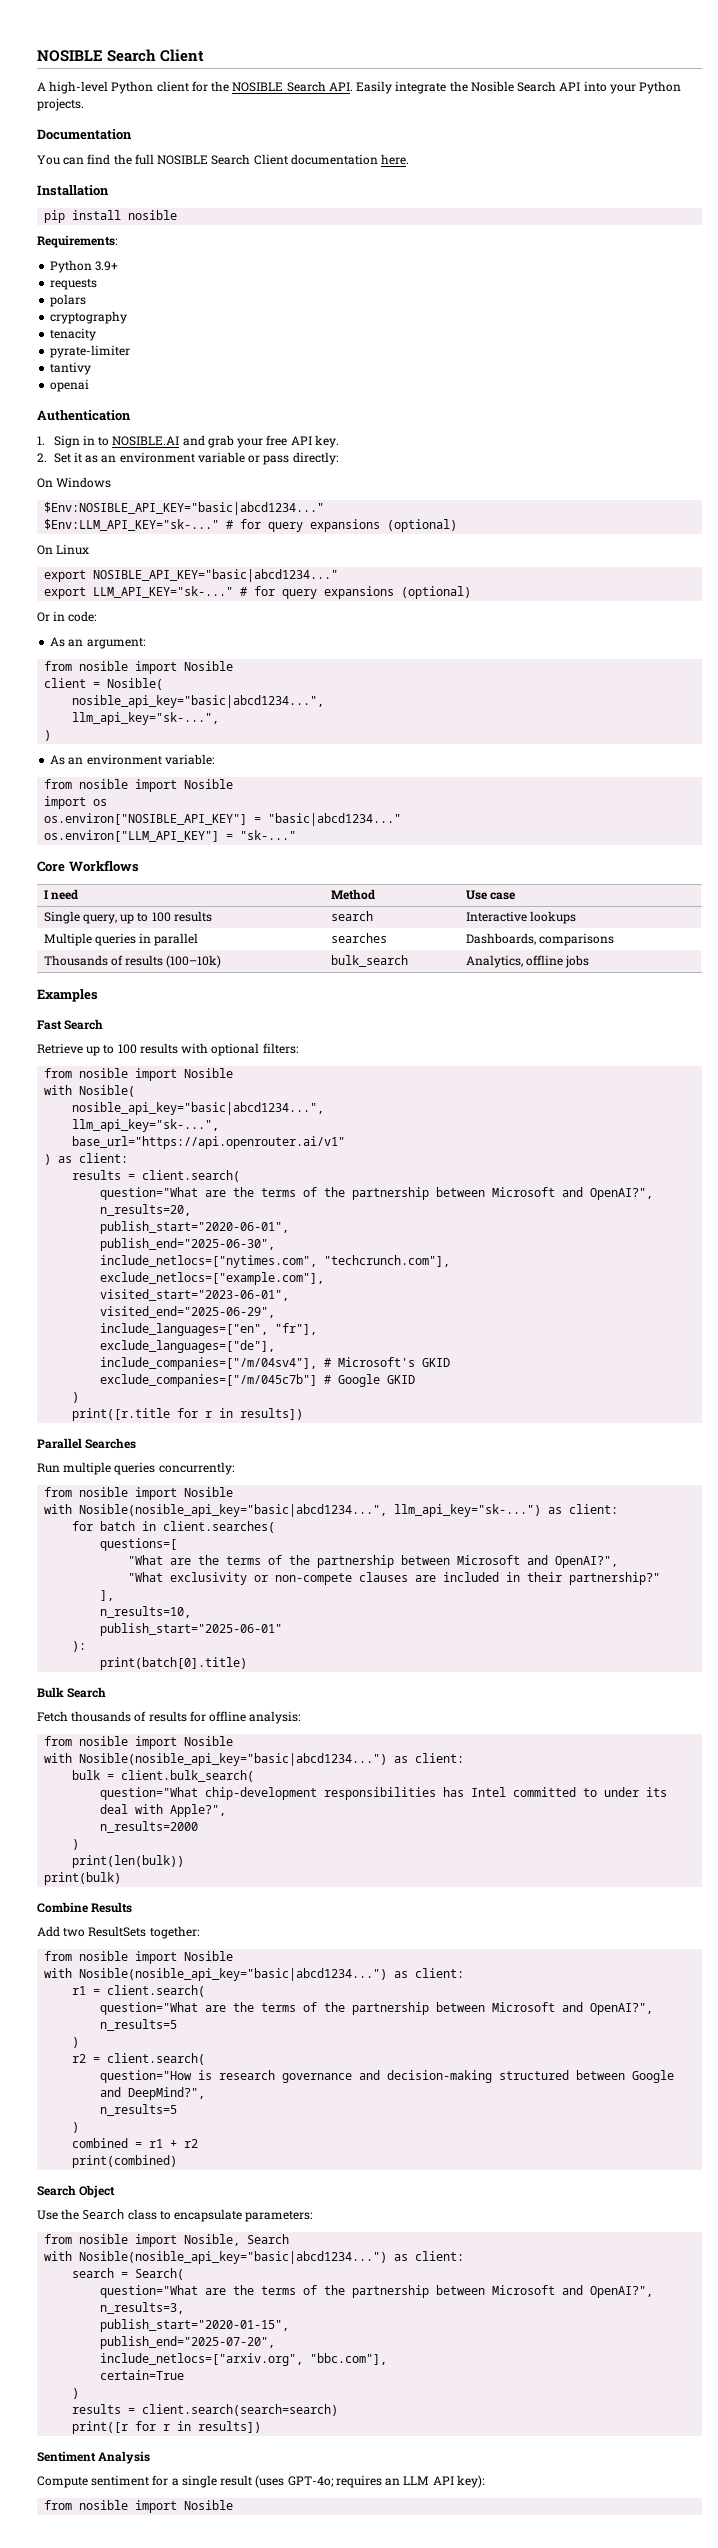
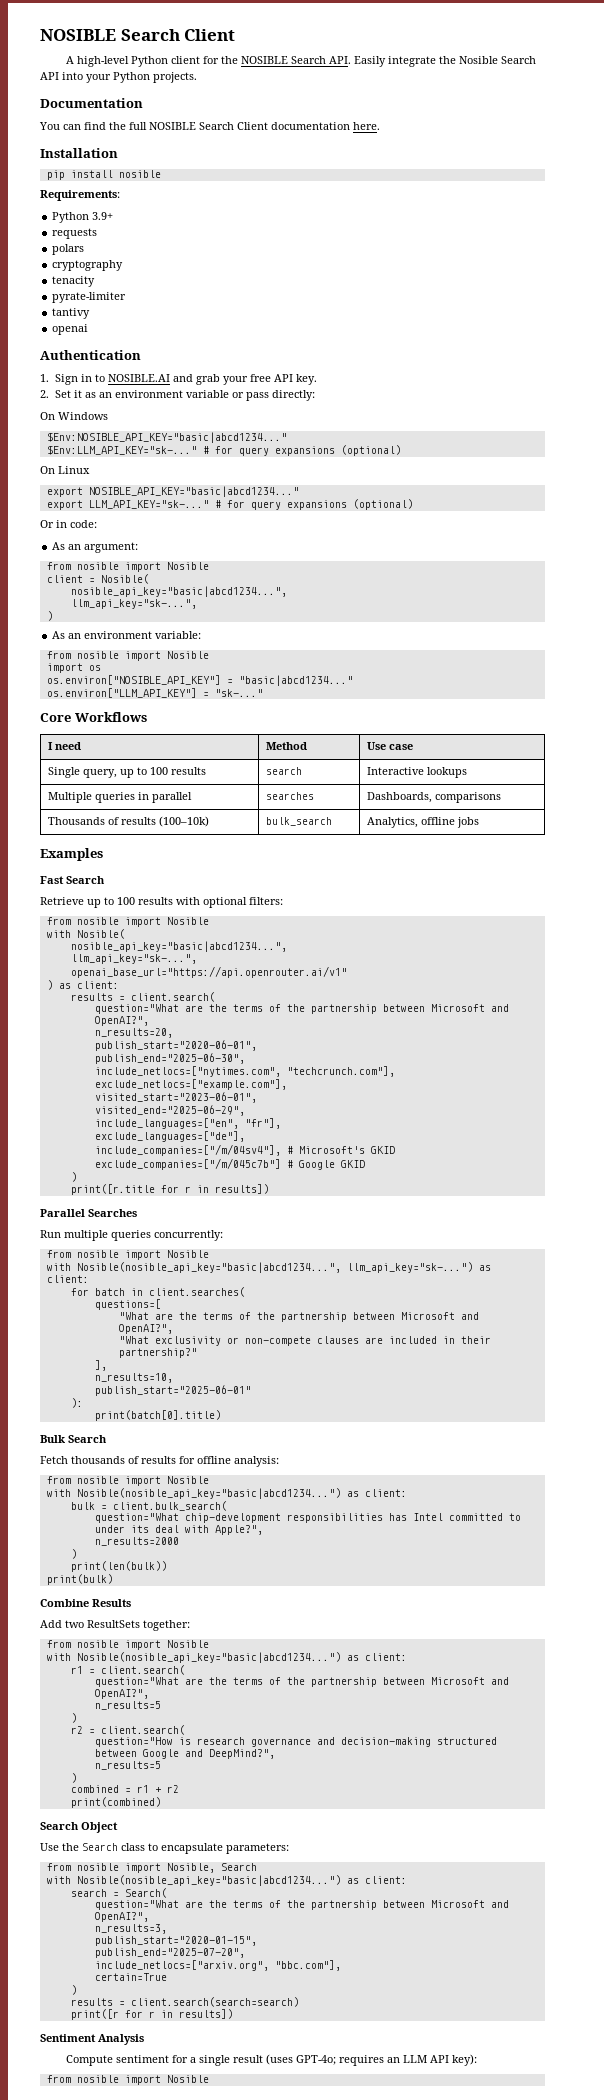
- base_url="https://api.openrouter.ai/v1"
+ openai_base_url="https://api.openrouter.ai/v1"

